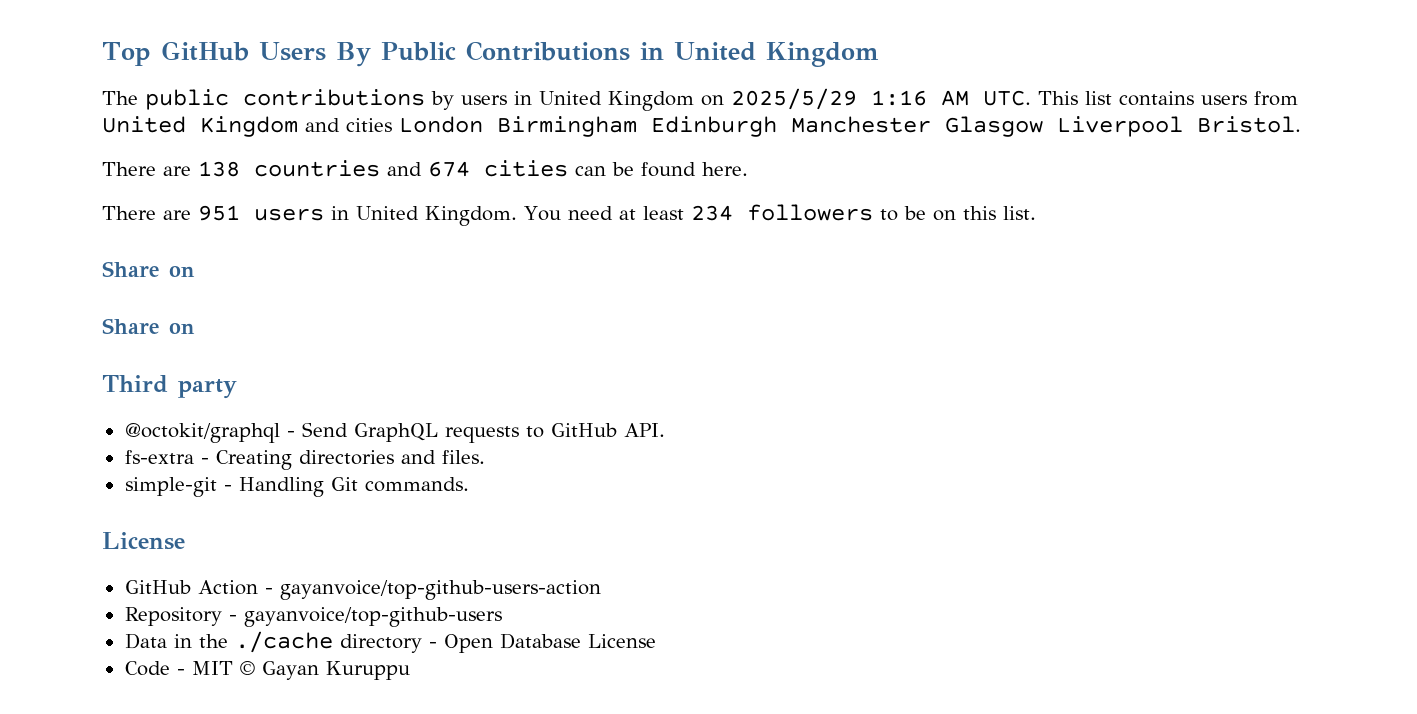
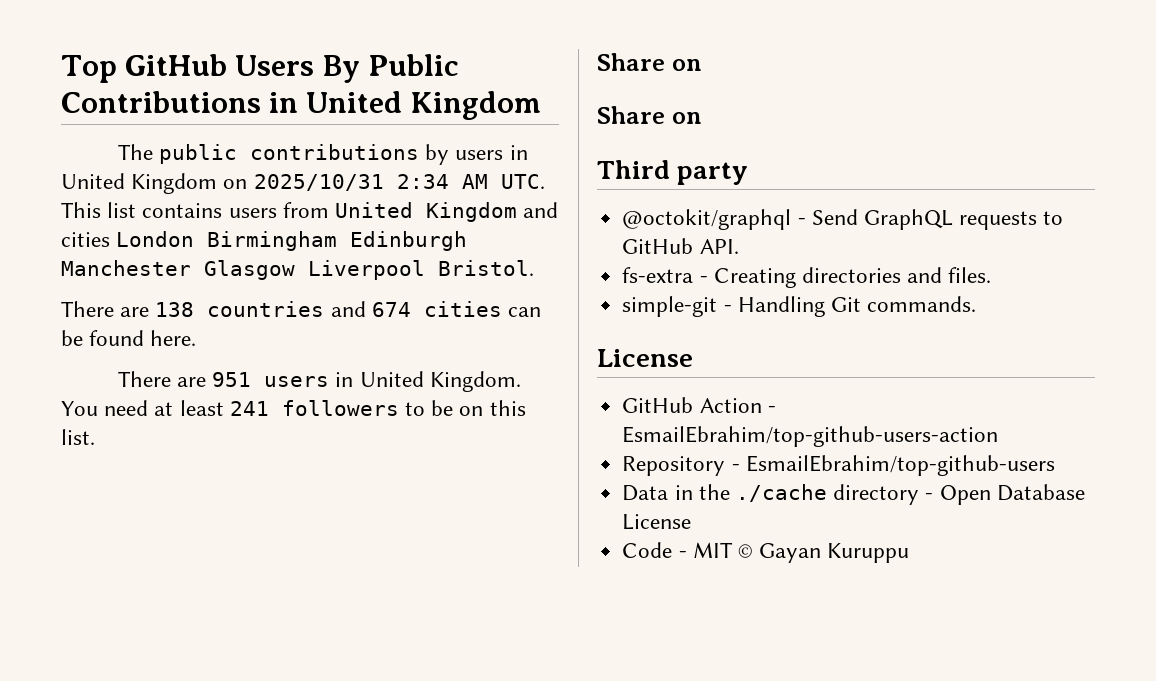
- The public contributions by users in United Kingdom on 2025/5/29 1:16 AM UTC. This list contains users from United Kingdom and cities London Birmingham Edinburgh Manchester Glasgow Liverpool Bristol.
+ The public contributions by users in United Kingdom on 2025/10/31 2:34 AM UTC. This list contains users from United Kingdom and cities London Birmingham Edinburgh Manchester Glasgow Liverpool Bristol.
- You need at least 234 followers to be on this list.
+ You need at least 241 followers to be on this list.
- GitHub Action - gayanvoice/top-github-users-action
+ GitHub Action - EsmailEbrahim/top-github-users-action
- Repository - gayanvoice/top-github-users
+ Repository - EsmailEbrahim/top-github-users

